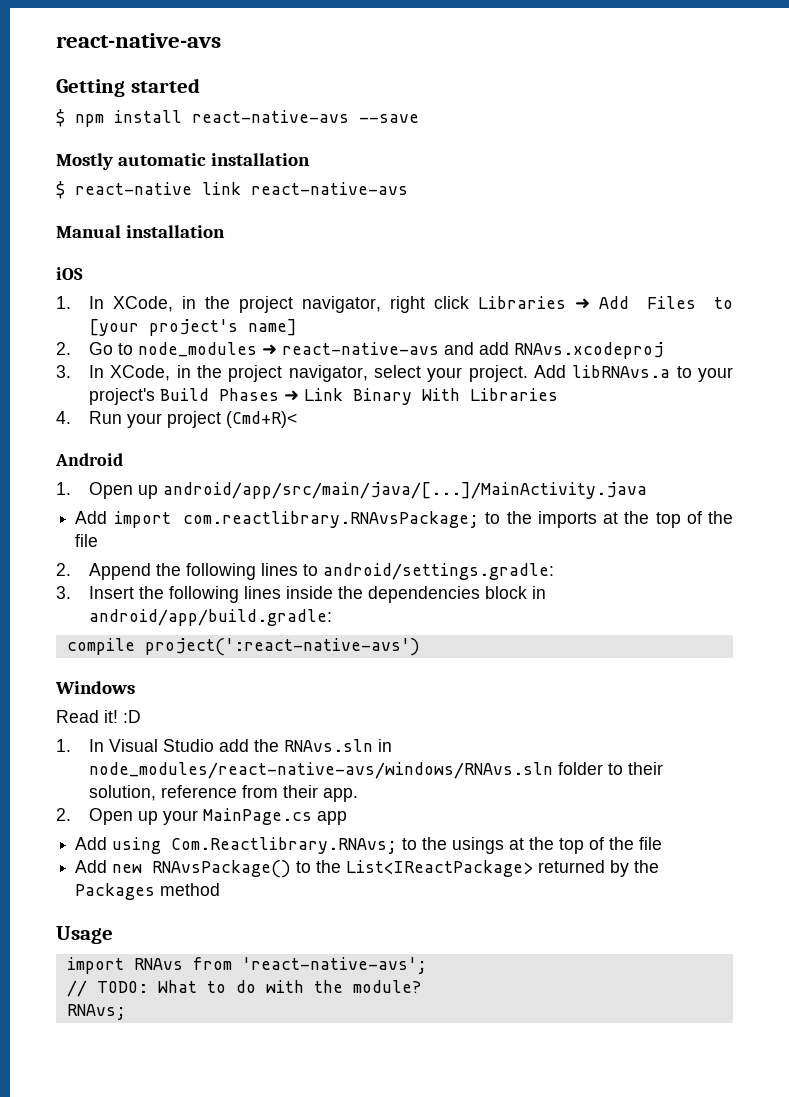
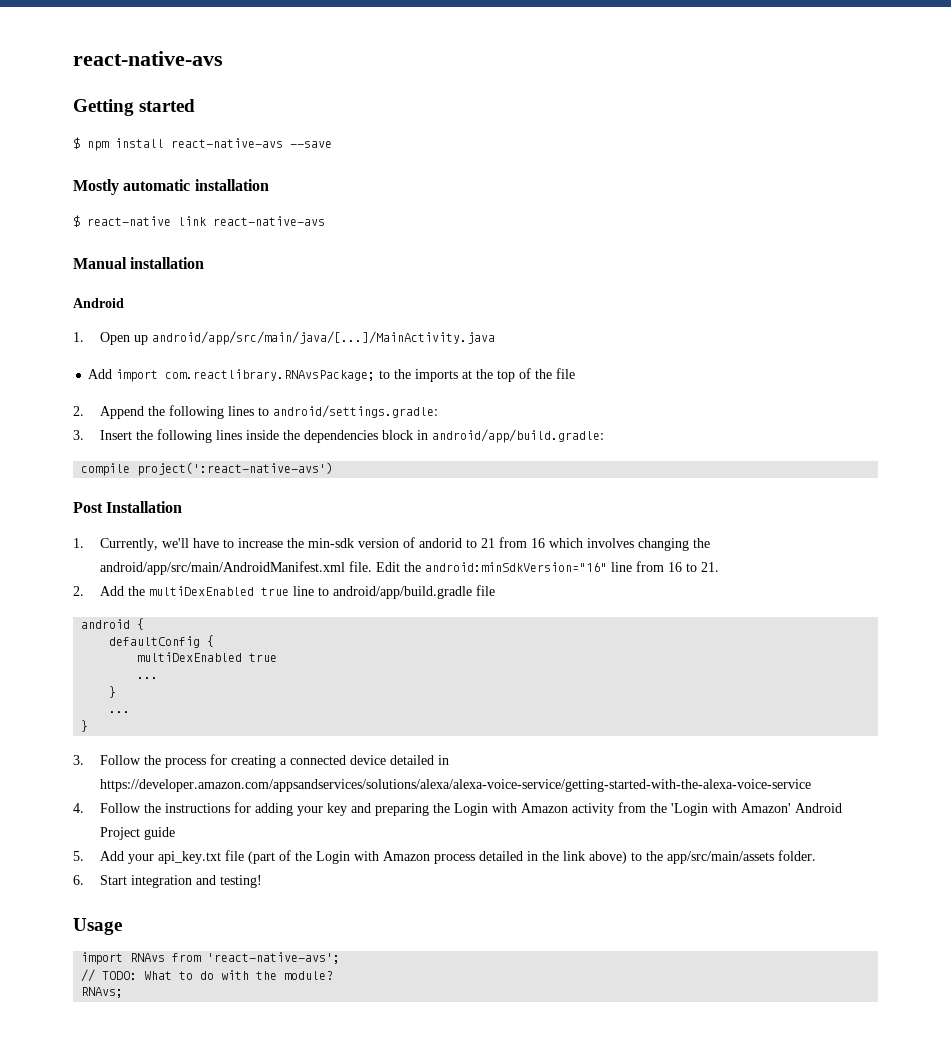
- iOS
- 1. In XCode, in the project navigator, right click Libraries ➜ Add Files to [your project's name]
- 2. Go to node_modules ➜ react-native-avs and add RNAvs.xcodeproj
- 3. In XCode, in the project navigator, select your project. Add libRNAvs.a to your project's Build Phases ➜ Link Binary With Libraries
- 4. Run your project (Cmd+R)<
- Windows
- Read it! :D
- 1. In Visual Studio add the RNAvs.sln in node_modules/react-native-avs/windows/RNAvs.sln folder to their solution, reference from their app.
- 2. Open up your MainPage.cs app
- Add using Com.Reactlibrary.RNAvs; to the usings at the top of the file
- Add new RNAvsPackage() to the List<IReactPackage> returned by the Packages method
+ Post Installation
+ 1. Currently, we'll have to increase the min-sdk version of andorid to 21 from 16 which involves changing the android/app/src/main/AndroidManifest.xml file. Edit the android:minSdkVersion="16" line from 16 to 21.
+ 2. Add the multiDexEnabled true line to android/app/build.gradle file
+ android {
+ defaultConfig {
+ multiDexEnabled true
+ ...
+ }
+ ...
+ }
+ 3. Follow the process for creating a connected device detailed in https://developer.amazon.com/appsandservices/solutions/alexa/alexa-voice-service/getting-started-with-the-alexa-voice-service
+ 4. Follow the instructions for adding your key and preparing the Login with Amazon activity from the 'Login with Amazon' Android Project guide
+ 5. Add your api_key.txt file (part of the Login with Amazon process detailed in the link above) to the app/src/main/assets folder.
+ 6. Start integration and testing!

